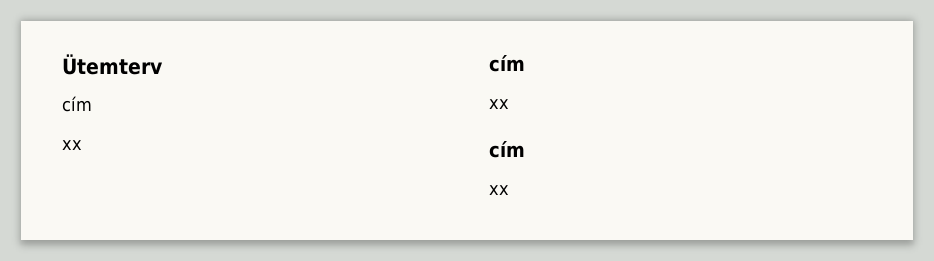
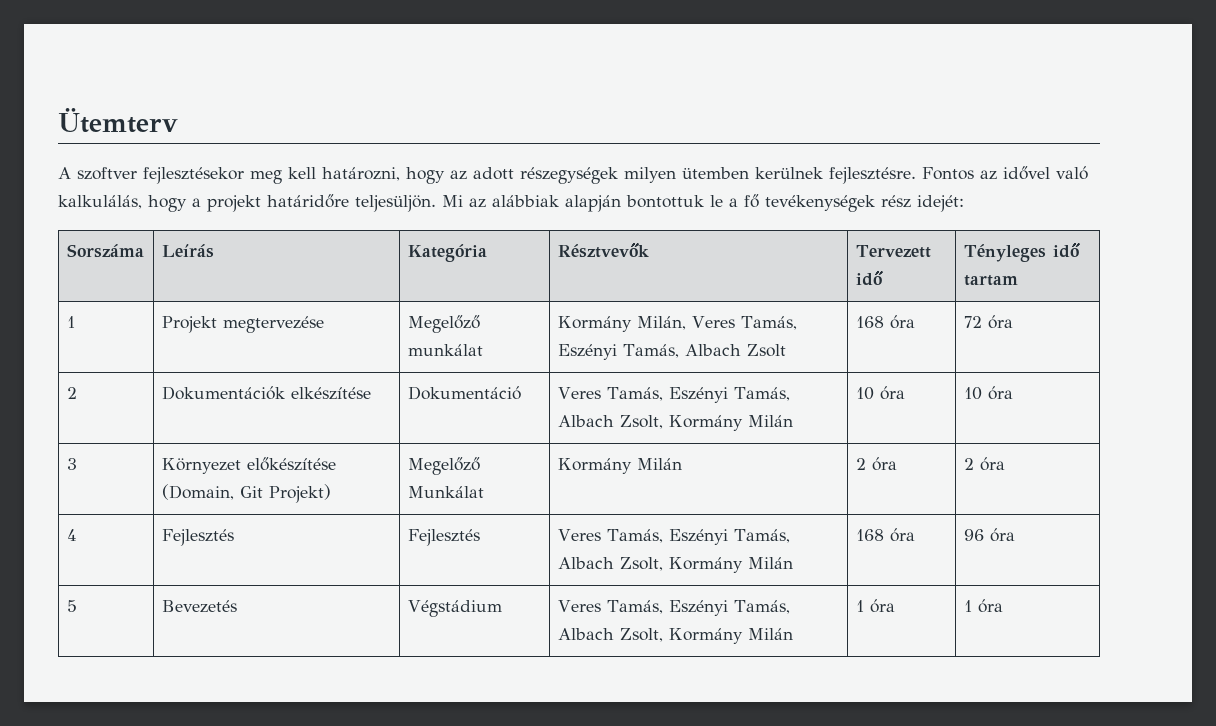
  Ütemterv
- cím
- xx
- cím
- xx
- cím
- xx
+ A szoftver fejlesztésekor meg kell határozni, hogy az adott részegységek milyen ütemben kerülnek fejlesztésre. Fontos az idővel való kalkulálás, hogy a projekt határidőre teljesüljön. Mi az alábbiak alapján bontottuk le a fő tevékenységek rész idejét:
+ Sorszáma | Leírás | Kategória | Résztvevők | Tervezett idő | Tényleges idő tartam
+ 1 | Projekt megtervezése | Megelőző munkálat | Kormány Milán, Veres Tamás, Eszényi Tamás, Albach Zsolt | 168 óra | 72 óra
+ 2 | Dokumentációk elkészítése | Dokumentáció | Veres Tamás, Eszényi Tamás, Albach Zsolt, Kormány Milán | 10 óra | 10 óra
+ 3 | Környezet előkészítése (Domain, Git Projekt) | Megelőző Munkálat | Kormány Milán | 2 óra | 2 óra
+ 4 | Fejlesztés | Fejlesztés | Veres Tamás, Eszényi Tamás, Albach Zsolt, Kormány Milán | 168 óra | 96 óra
+ 5 | Bevezetés | Végstádium | Veres Tamás, Eszényi Tamás, Albach Zsolt, Kormány Milán | 1 óra | 1 óra

